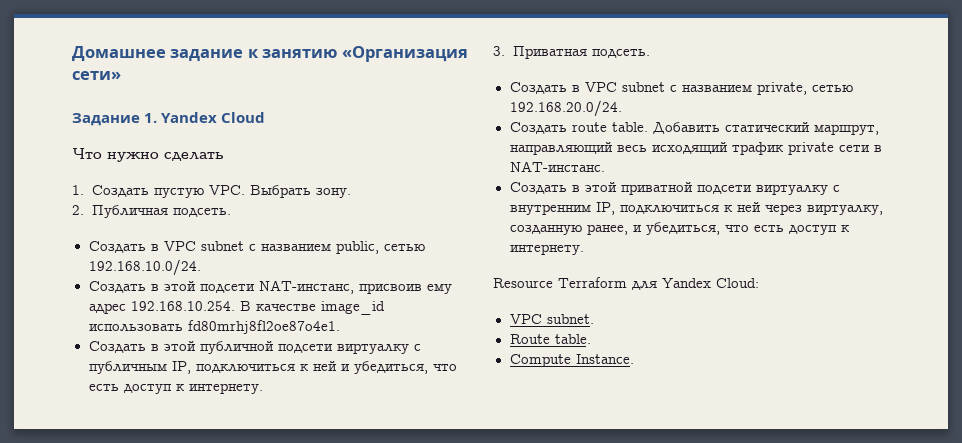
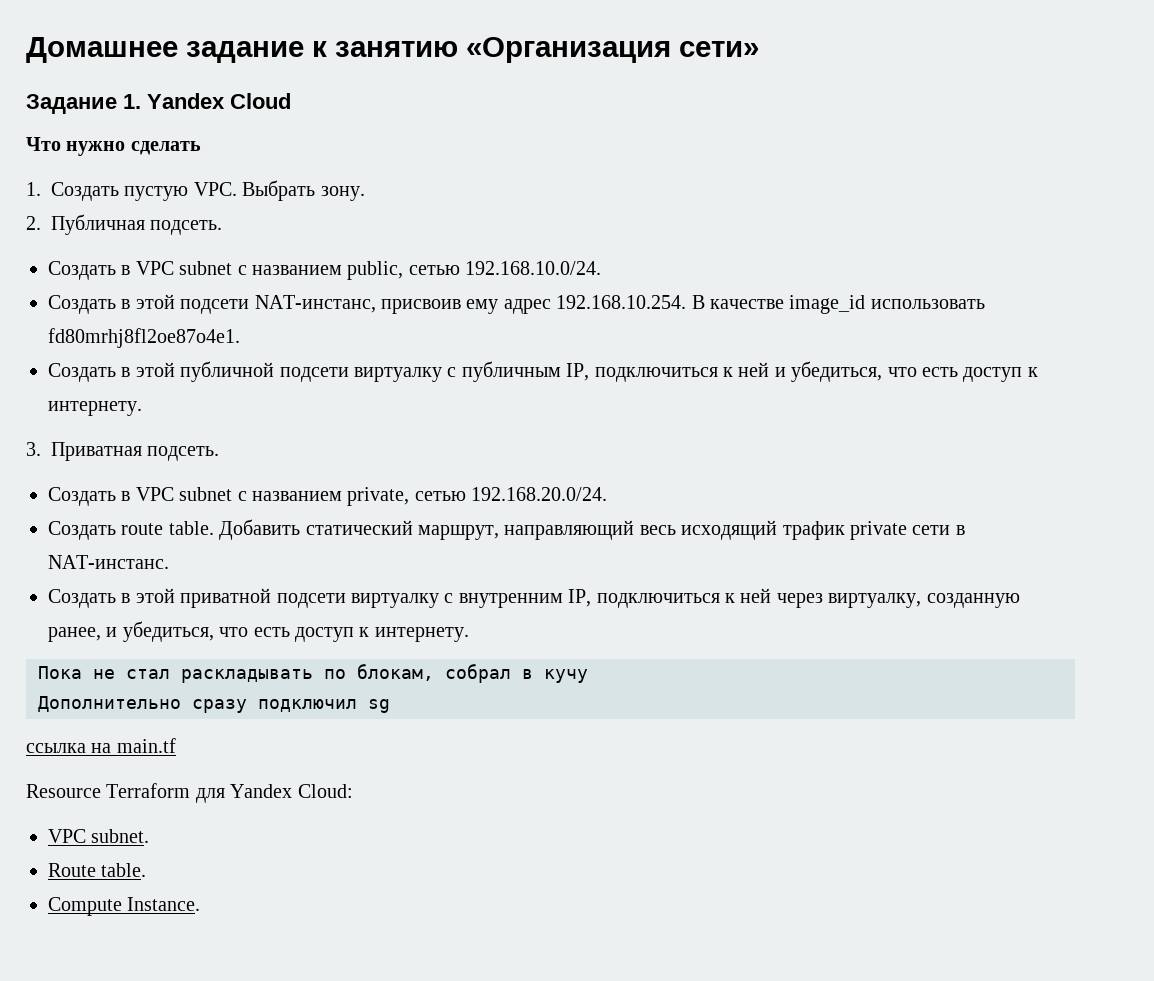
+ Пока не стал раскладывать по блокам, собрал в кучу
+ Дополнительно сразу подключил sg
+ ссылка на main.tf

